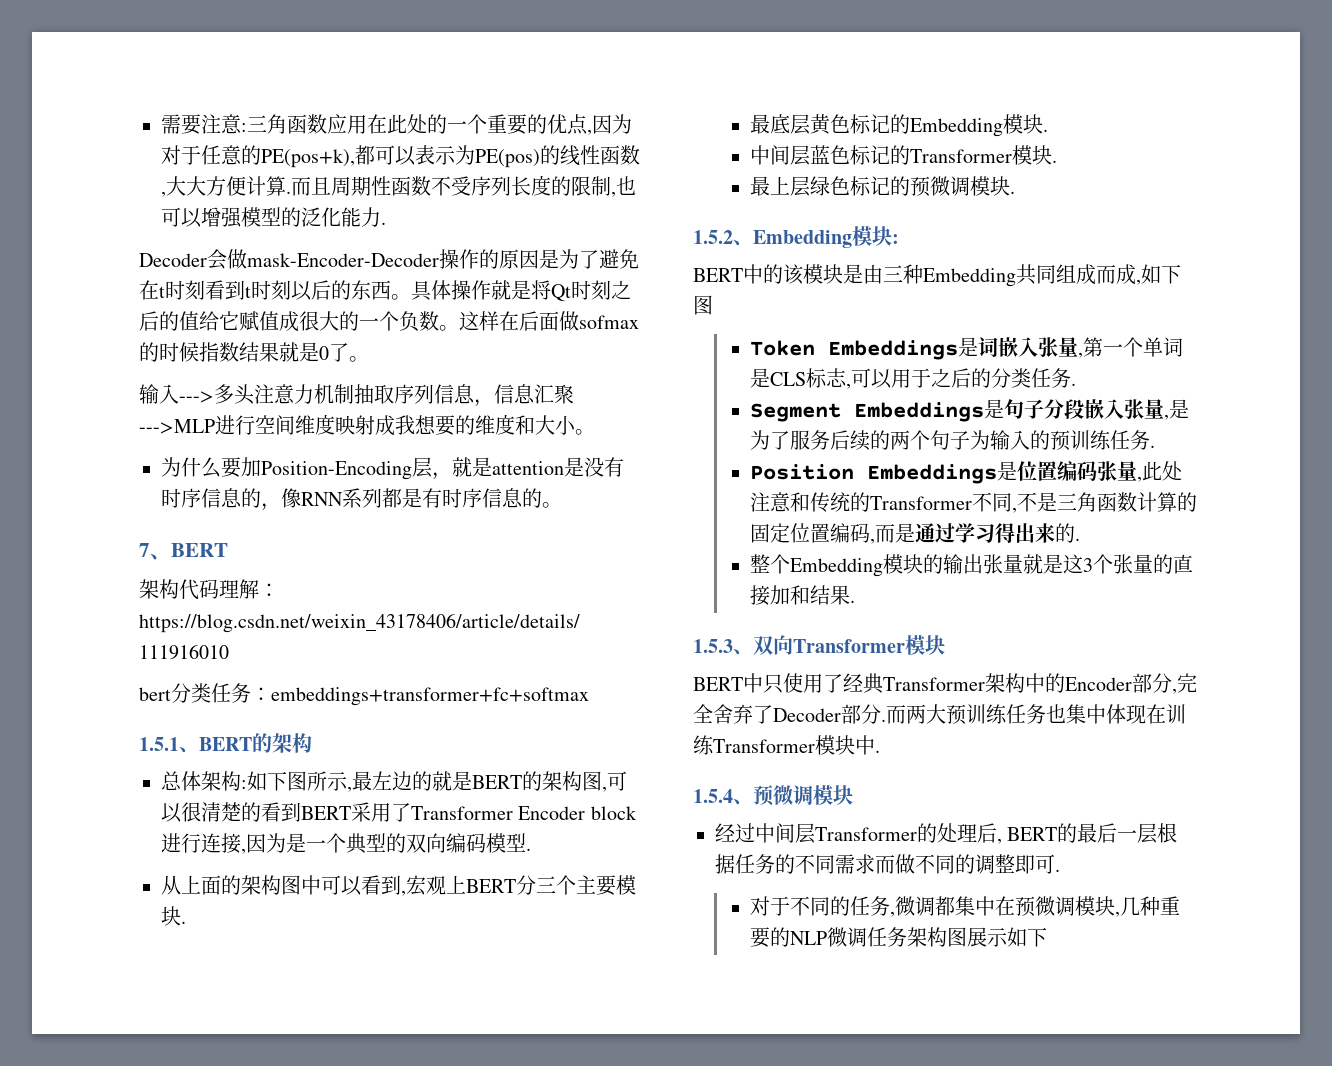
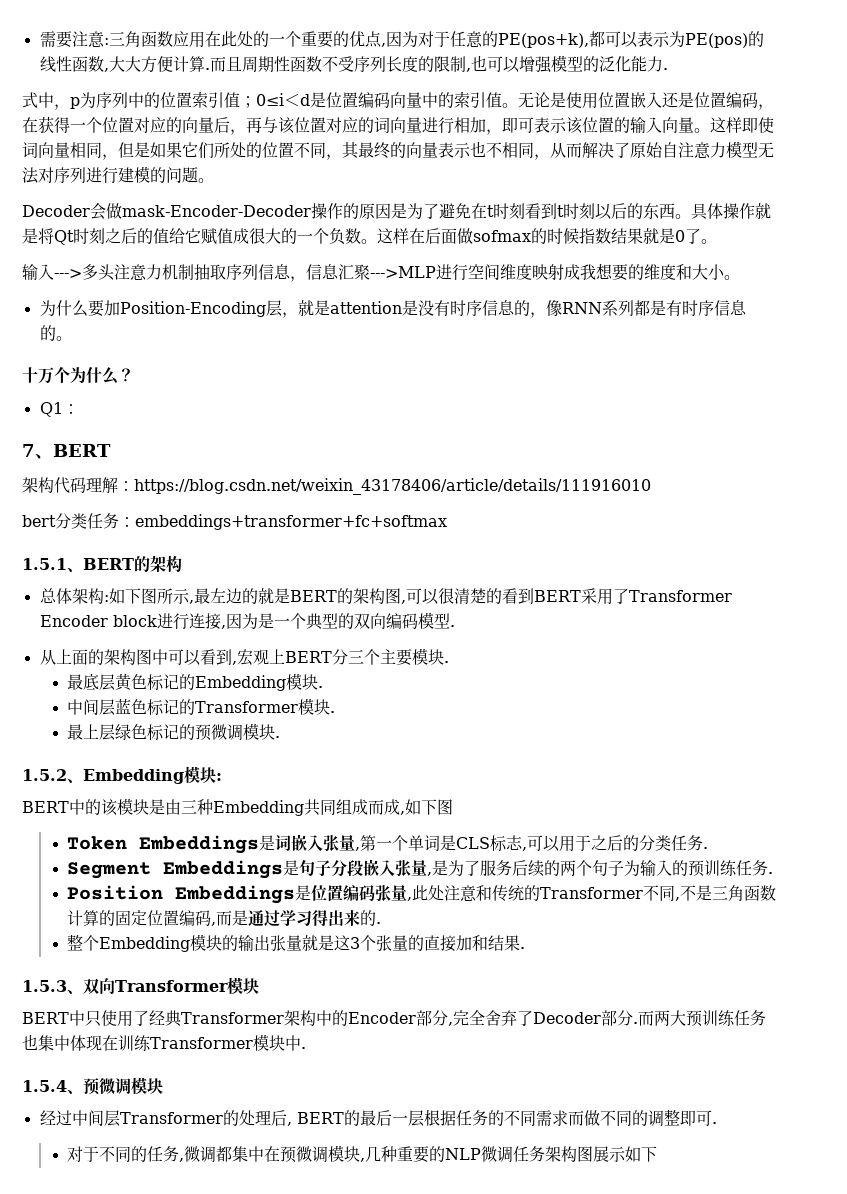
+ 式中，p为序列中的位置索引值；0≤i＜d是位置编码向量中的索引值。无论是使用位置嵌入还是位置编码，在获得一个位置对应的向量后，再与该位置对应的词向量进行相加，即可表示该位置的输入向量。这样即使词向量相同，但是如果它们所处的位置不同，其最终的向量表示也不相同，从而解决了原始自注意力模型无法对序列进行建模的问题。
+ 十万个为什么？
+ Q1：

